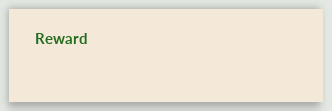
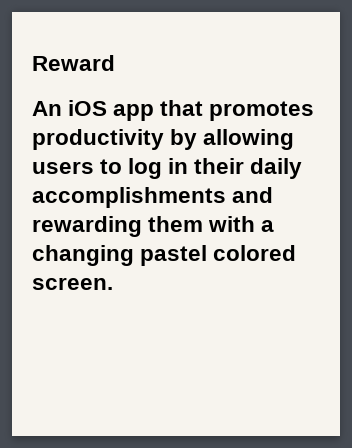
+ An iOS app that promotes productivity by allowing users to log in their daily accomplishments and rewarding them with a changing pastel colored screen.

